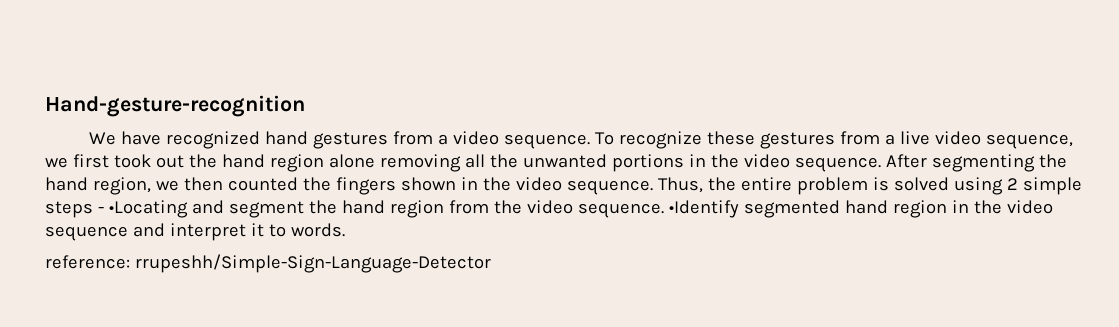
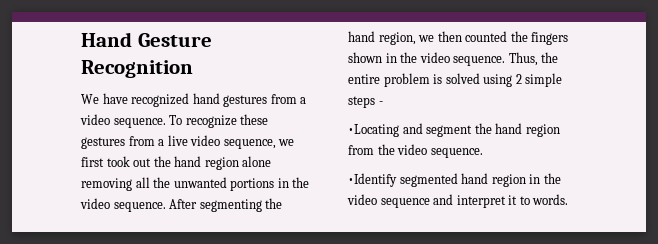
- Hand-gesture-recognition
+ Hand Gesture Recognition
- Thus, the entire problem is solved using 2 simple steps - •Locating and segment the hand region from the video sequence. •Identify segmented hand region in the video sequence and interpret it to words.
+ Thus, the entire problem is solved using 2 simple steps -
+ •Locating and segment the hand region from the video sequence.
+ •Identify segmented hand region in the video sequence and interpret it to words.
- reference: rrupeshh/Simple-Sign-Language-Detector

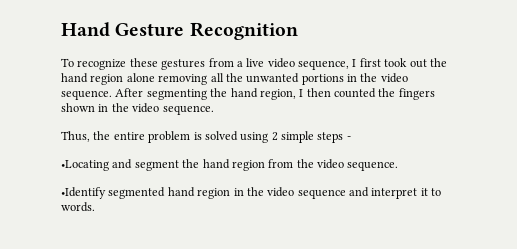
- We have recognized hand gestures from a video sequence. To recognize these gestures from a live video sequence, we first took out the hand region alone removing all the unwanted portions in the video sequence.
+ To recognize these gestures from a live video sequence, I first took out the hand region alone removing all the unwanted portions in the video sequence.
- After segmenting the hand region, we then counted the fingers shown in the video sequence. Thus, the entire problem is solved using 2 simple steps -
+ After segmenting the hand region, I then counted the fingers shown in the video sequence.
+ Thus, the entire problem is solved using 2 simple steps -

